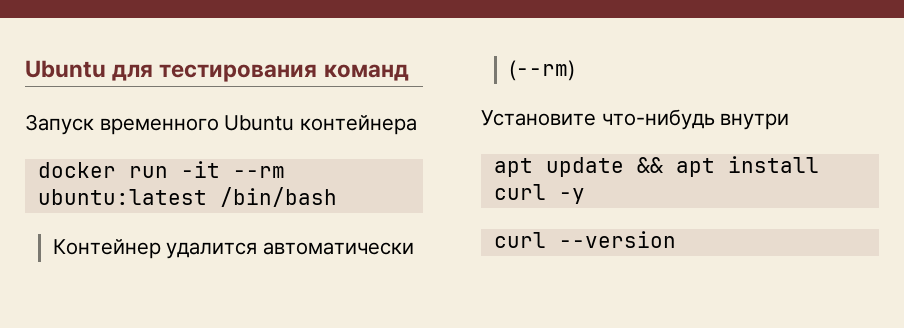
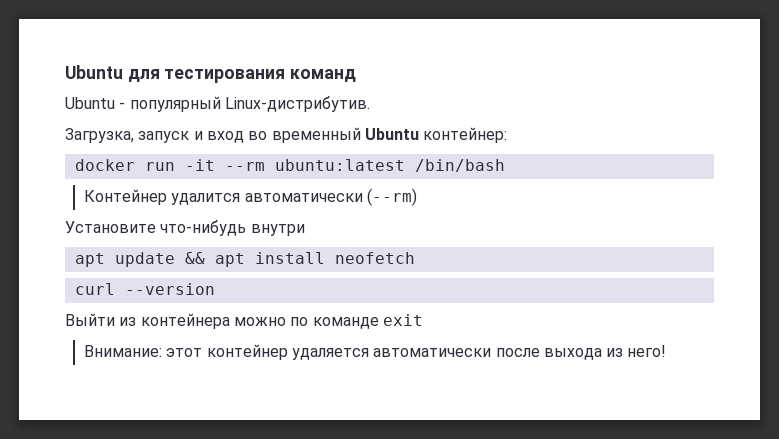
- Запуск временного Ubuntu контейнера
+ Ubuntu - популярный Linux-дистрибутив.
+ Загрузка, запуск и вход во временный Ubuntu контейнер:
- apt update && apt install curl -y
+ apt update && apt install neofetch
+ Выйти из контейнера можно по команде exit
+ Внимание: этот контейнер удаляется автоматически после выхода из него!

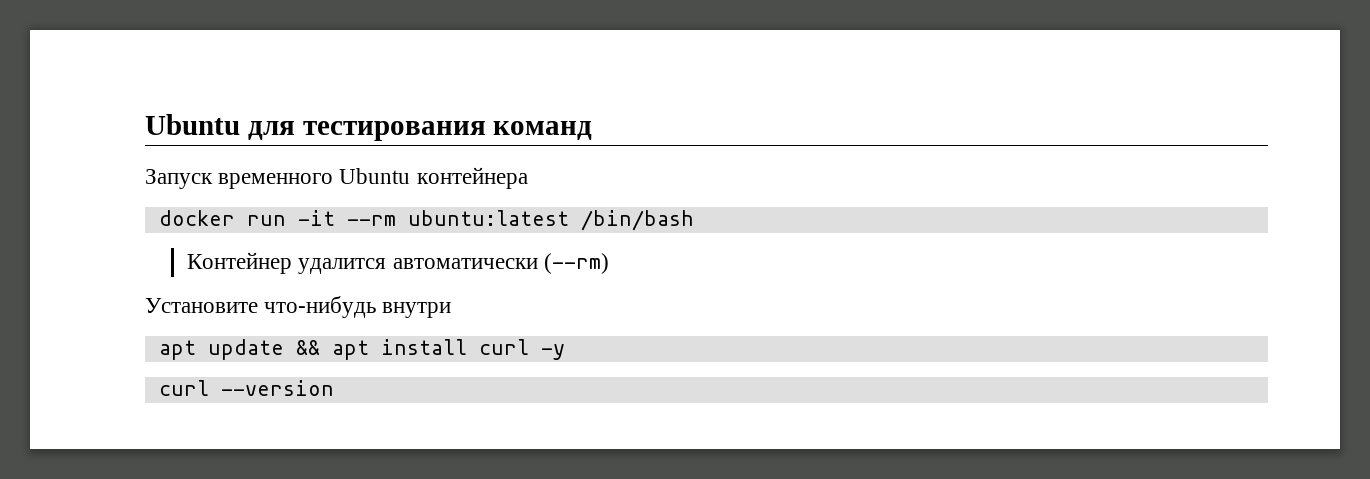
- Ubuntu - популярный Linux-дистрибутив.
- Загрузка, запуск и вход во временный Ubuntu контейнер:
+ Запуск временного Ubuntu контейнера
- apt update && apt install neofetch
+ apt update && apt install curl -y
- Выйти из контейнера можно по команде exit
- Внимание: этот контейнер удаляется автоматически после выхода из него!

